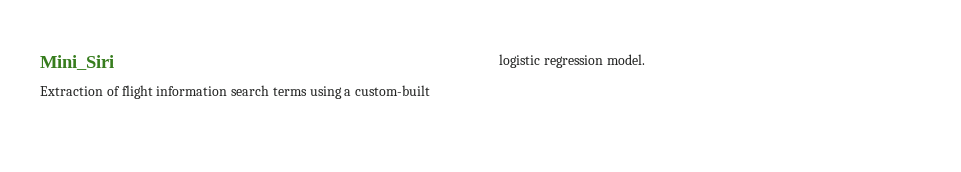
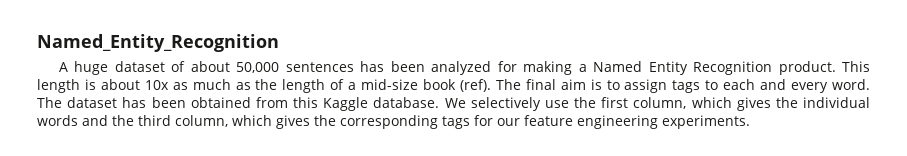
- Mini_Siri
- Extraction of flight information search terms using a custom-built logistic regression model.
+ Named_Entity_Recognition
+ A huge dataset of about 50,000 sentences has been analyzed for making a Named Entity Recognition product. This length is about 10x as much as the length of a mid-size book (ref). The final aim is to assign tags to each and every word. The dataset has been obtained from this Kaggle database. We selectively use the first column, which gives the individual words and the third column, which gives the corresponding tags for our feature engineering experiments.

